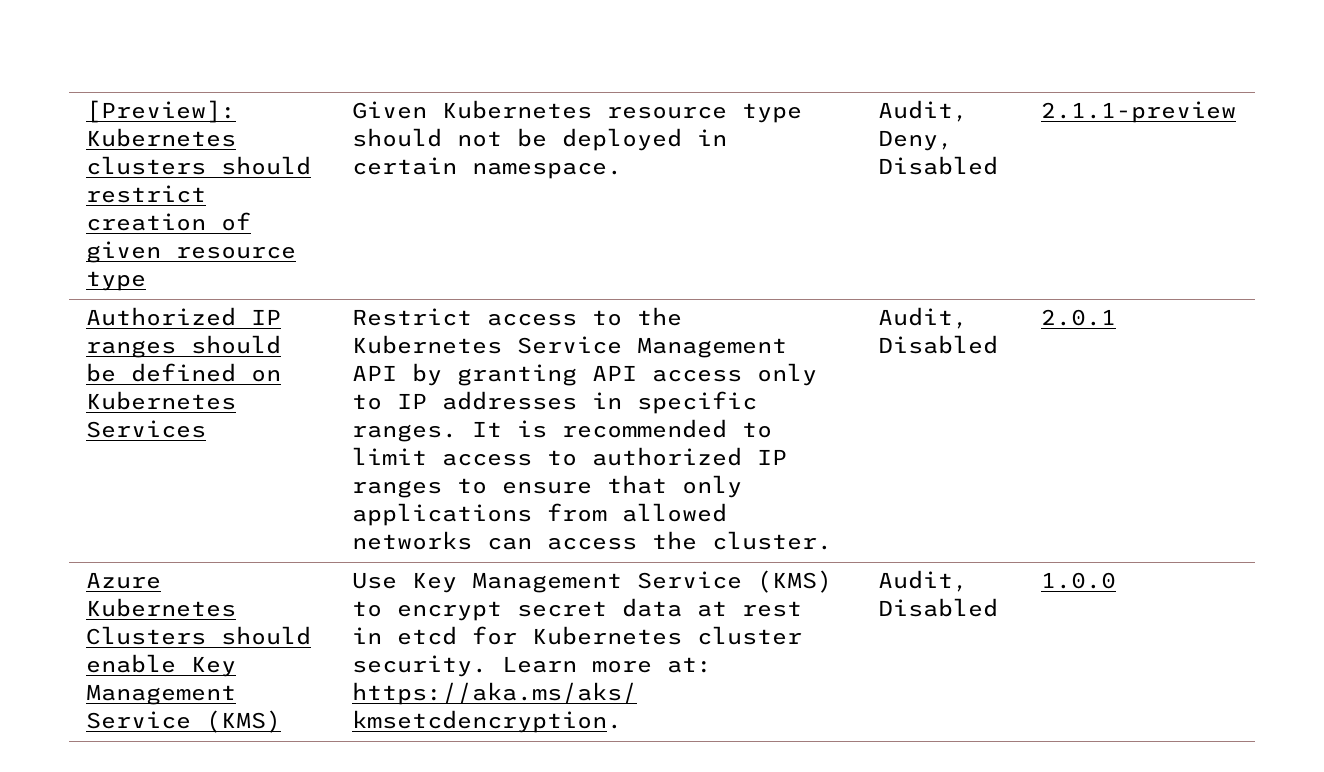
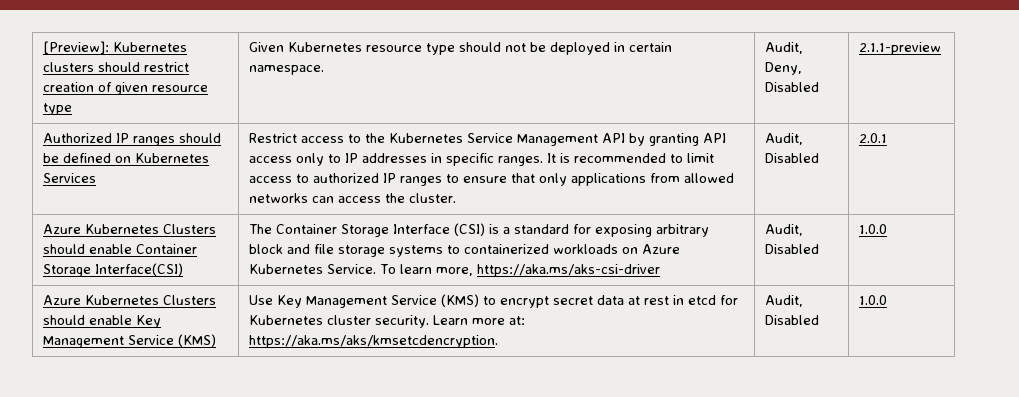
+ Azure Kubernetes Clusters should enable Container Storage Interface(CSI) | The Container Storage Interface (CSI) is a standard for exposing arbitrary block and file storage systems to containerized workloads on Azure Kubernetes Service. To learn more, https://aka.ms/aks-csi-driver | Audit, Disabled | 1.0.0

